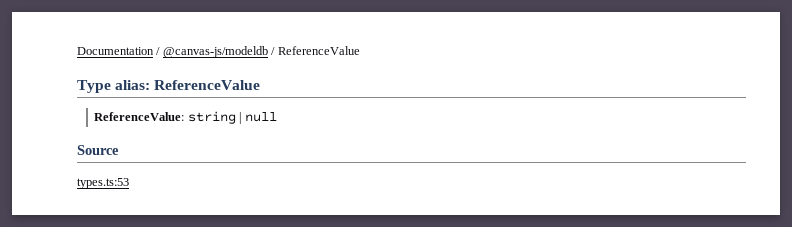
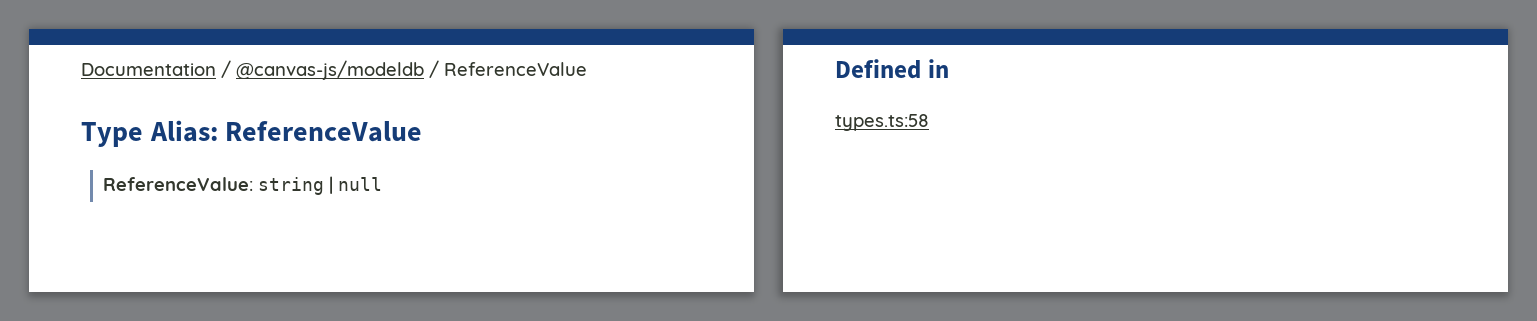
- Type alias: ReferenceValue
+ Type Alias: ReferenceValue
- Source
- types.ts:53
+ Defined in
+ types.ts:58

